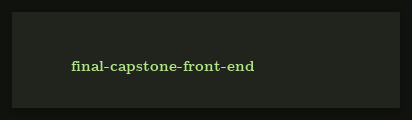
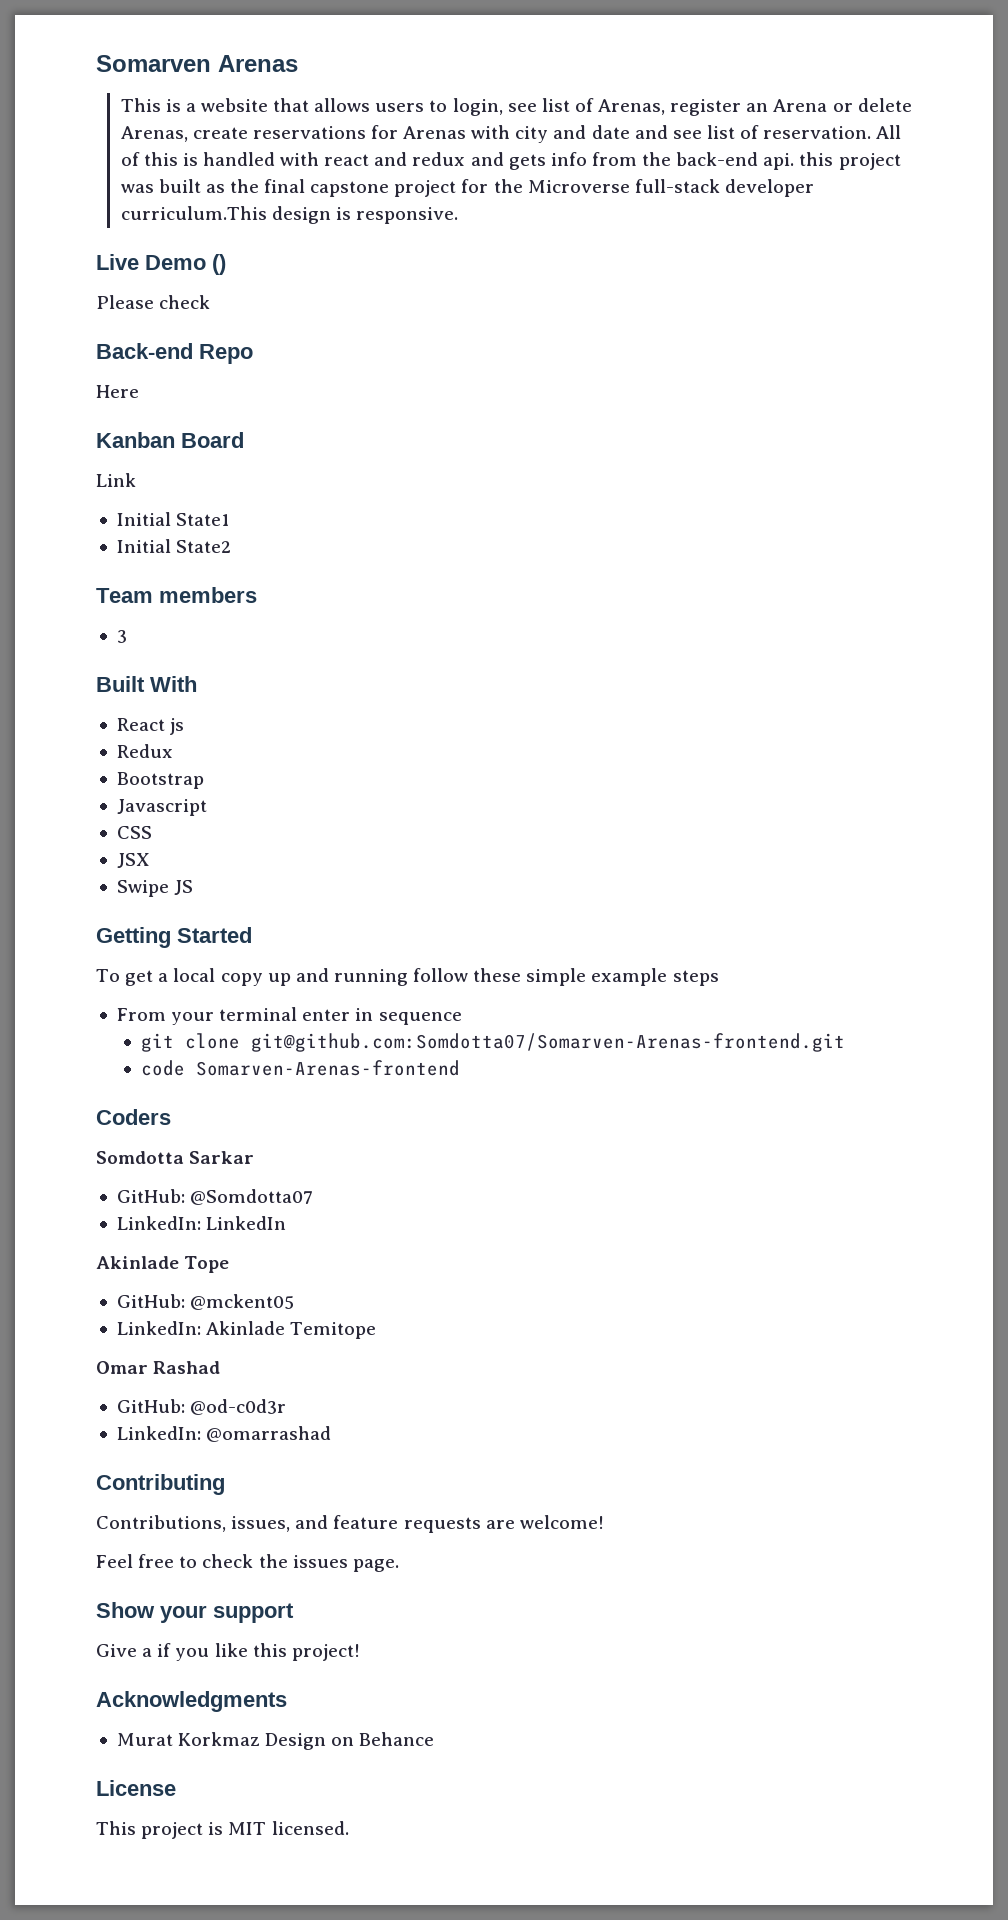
- final-capstone-front-end
+ Somarven Arenas
+ This is a website that allows users to login, see list of Arenas, register an Arena or delete Arenas, create reservations for Arenas with city and date and see list of reservation. All of this is handled with react and redux and gets info from the back-end api. this project was built as the final capstone project for the Microverse full-stack developer curriculum.This design is responsive.
+ Live Demo ()
+ Please check
+ Back-end Repo
+ Here
+ Kanban Board
+ Link
+ Initial State1
+ Initial State2
+ Team members
+ 3
+ Built With
+ React js
+ Redux
+ Bootstrap
+ Javascript
+ CSS
+ JSX
+ Swipe JS
+ Getting Started
+ To get a local copy up and running follow these simple example steps
+ From your terminal enter in sequence
+ git clone git@github.com:Somdotta07/Somarven-Arenas-frontend.git
+ code Somarven-Arenas-frontend
+ Coders
+ Somdotta Sarkar
+ GitHub: @Somdotta07
+ LinkedIn: LinkedIn
+ Akinlade Tope
+ GitHub: @mckent05
+ LinkedIn: Akinlade Temitope
+ Omar Rashad
+ GitHub: @od-c0d3r
+ LinkedIn: @omarrashad
+ Contributing
+ Contributions, issues, and feature requests are welcome!
+ Feel free to check the issues page.
+ Show your support
+ Give a if you like this project!
+ Acknowledgments
+ Murat Korkmaz Design on Behance
+ License
+ This project is MIT licensed.

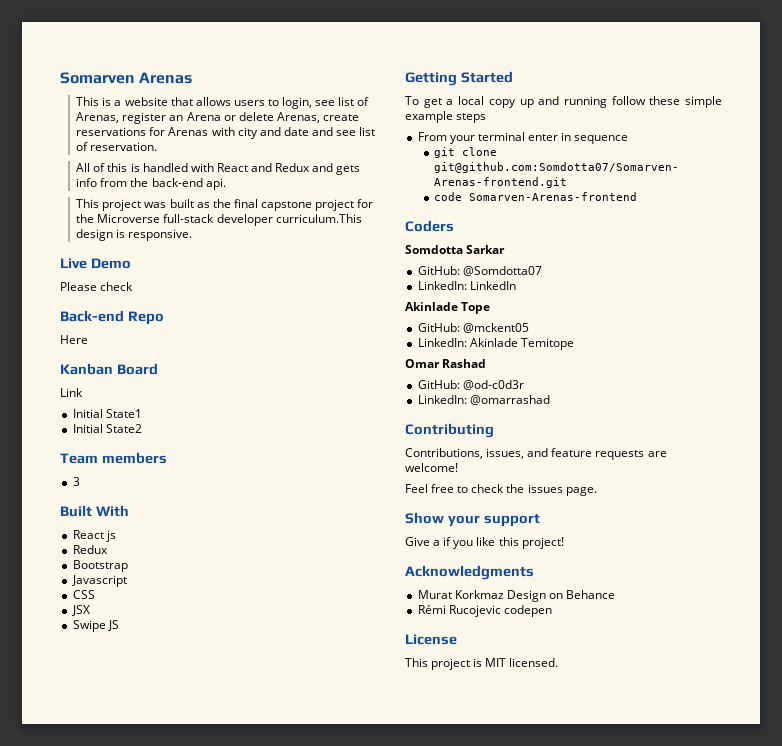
- This is a website that allows users to login, see list of Arenas, register an Arena or delete Arenas, create reservations for Arenas with city and date and see list of reservation. All of this is handled with react and redux and gets info from the back-end api. this project was built as the final capstone project for the Microverse full-stack developer curriculum.This design is responsive.
+ This is a website that allows users to login, see list of Arenas, register an Arena or delete Arenas, create reservations for Arenas with city and date and see list of reservation.
+ All of this is handled with React and Redux and gets info from the back-end api.
+ This project was built as the final capstone project for the Microverse full-stack developer curriculum.This design is responsive.
- Live Demo ()
+ Live Demo
+ Rémi Rucojevic codepen

